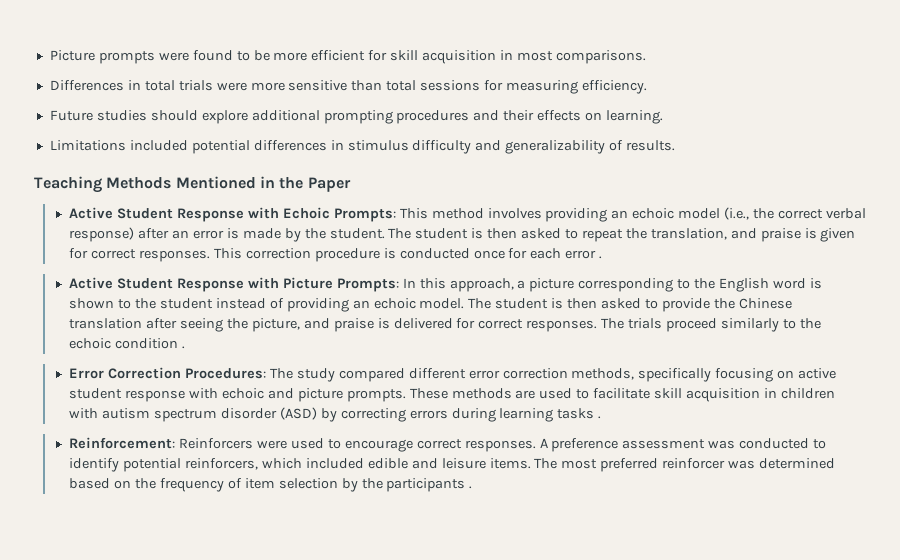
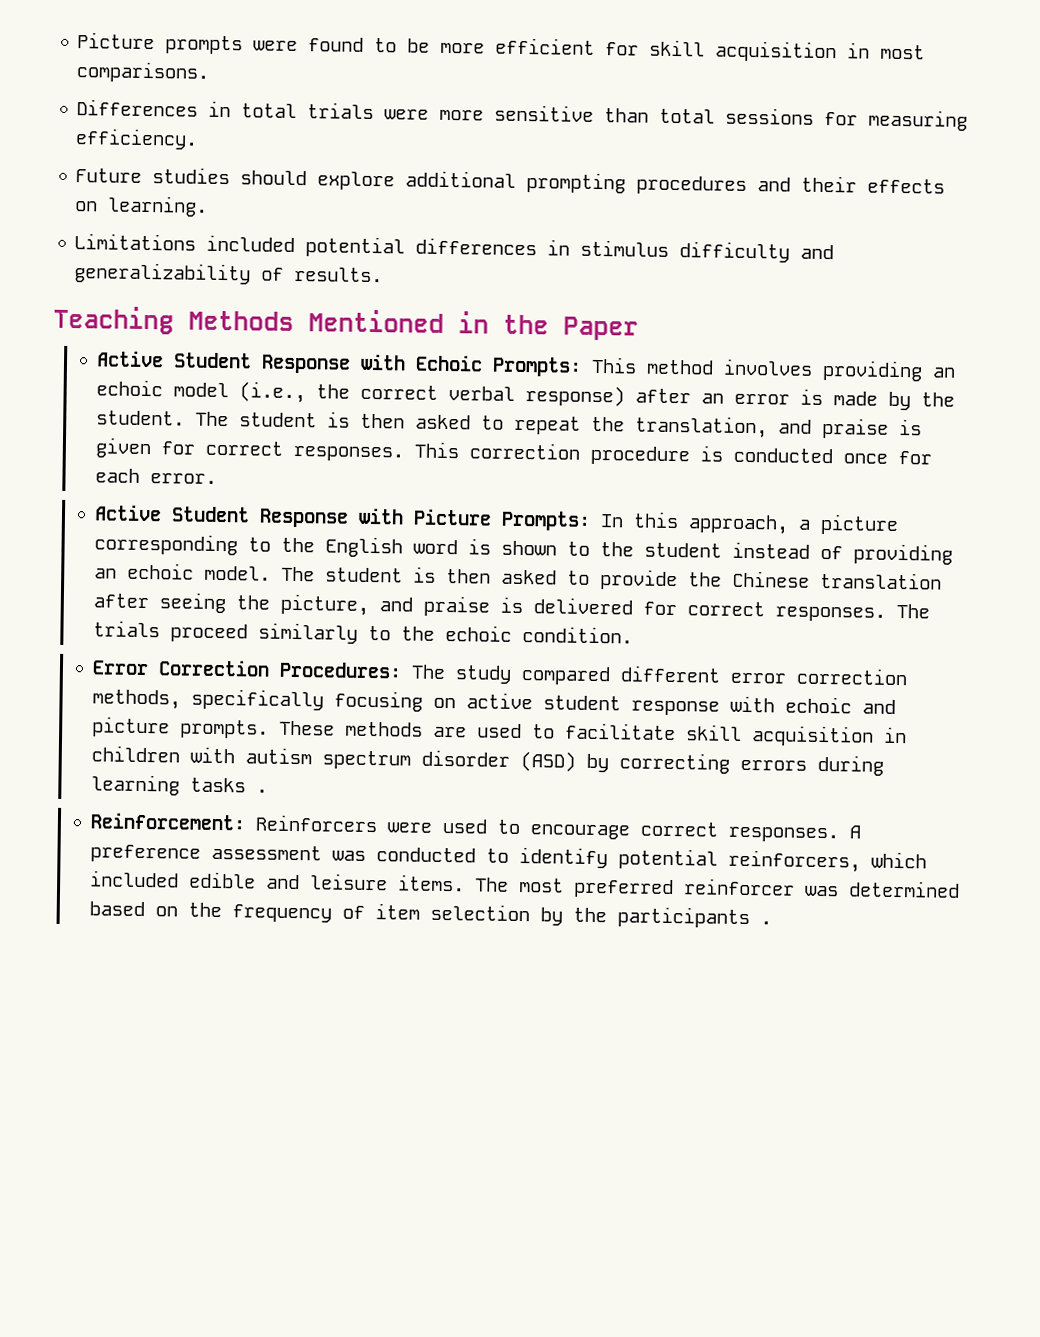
- This correction procedure is conducted once for each error .
+ This correction procedure is conducted once for each error.
- The trials proceed similarly to the echoic condition .
+ The trials proceed similarly to the echoic condition.

